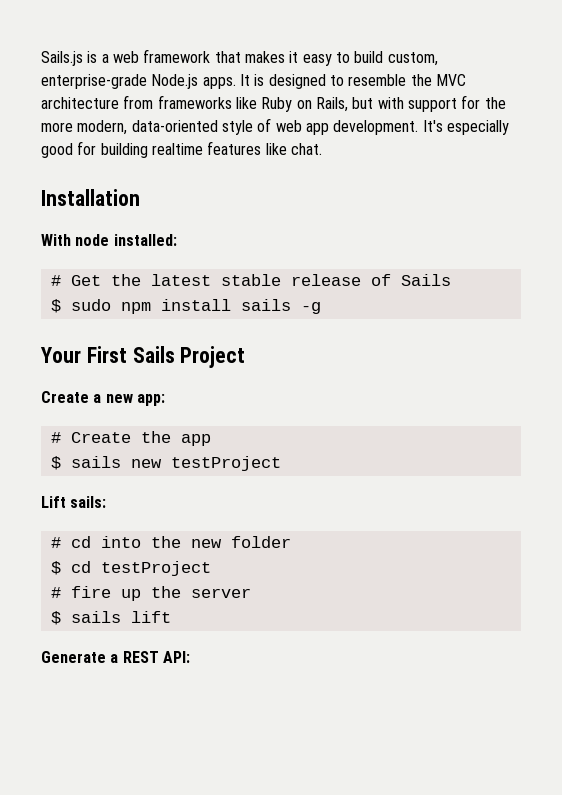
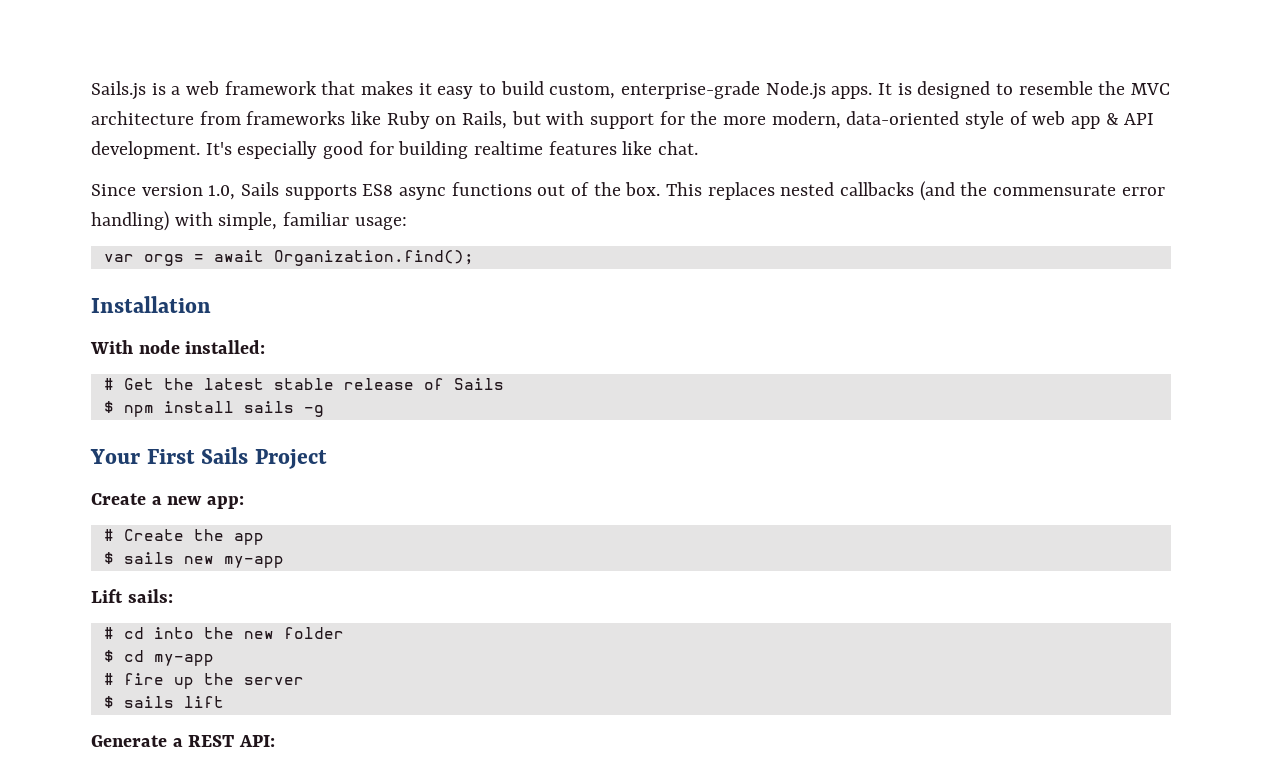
- It is designed to resemble the MVC architecture from frameworks like Ruby on Rails, but with support for the more modern, data-oriented style of web app development.
+ It is designed to resemble the MVC architecture from frameworks like Ruby on Rails, but with support for the more modern, data-oriented style of web app & API development.
+ Since version 1.0, Sails supports ES8 async functions out of the box. This replaces nested callbacks (and the commensurate error handling) with simple, familiar usage:
+ var orgs = await Organization.find();
- $ sudo npm install sails -g
+ $ npm install sails -g
- $ sails new testProject
+ $ sails new my-app
- $ cd testProject
+ $ cd my-app

